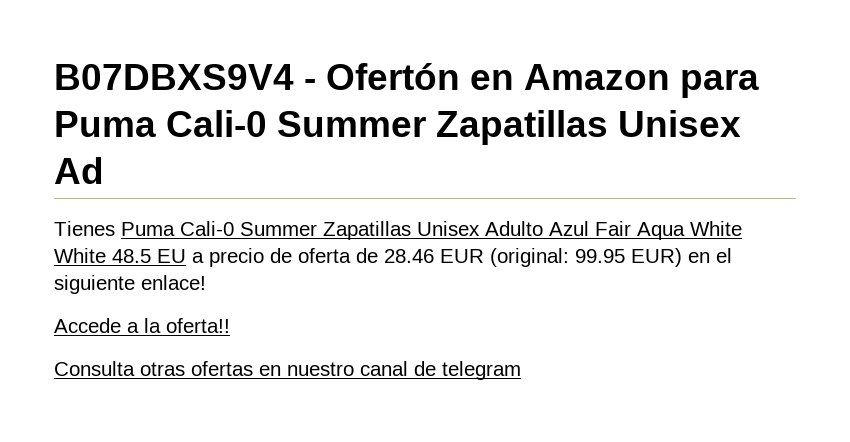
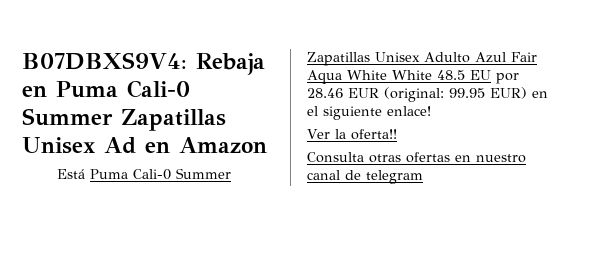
- B07DBXS9V4 - Ofertón en Amazon para Puma Cali-0 Summer Zapatillas Unisex Ad
- Tienes Puma Cali-0 Summer Zapatillas Unisex Adulto Azul Fair Aqua White White 48.5 EU a precio de oferta de 28.46 EUR (original: 99.95 EUR) en el siguiente enlace!
+ B07DBXS9V4: Rebaja en Puma Cali-0 Summer Zapatillas Unisex Ad en Amazon
+ Está Puma Cali-0 Summer Zapatillas Unisex Adulto Azul Fair Aqua White White 48.5 EU por 28.46 EUR (original: 99.95 EUR) en el siguiente enlace!
- Accede a la oferta!!
+ Ver la oferta!!

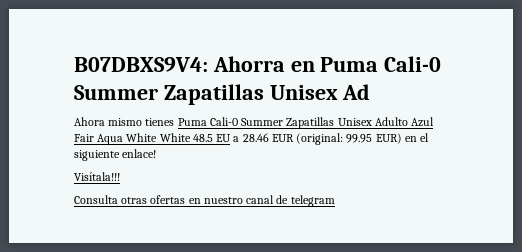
- B07DBXS9V4: Rebaja en Puma Cali-0 Summer Zapatillas Unisex Ad en Amazon
- Está Puma Cali-0 Summer Zapatillas Unisex Adulto Azul Fair Aqua White White 48.5 EU por 28.46 EUR (original: 99.95 EUR) en el siguiente enlace!
+ B07DBXS9V4: Ahorra en Puma Cali-0 Summer Zapatillas Unisex Ad
+ Ahora mismo tienes Puma Cali-0 Summer Zapatillas Unisex Adulto Azul Fair Aqua White White 48.5 EU a 28.46 EUR (original: 99.95 EUR) en el siguiente enlace!
- Ver la oferta!!
+ Visítala!!!

